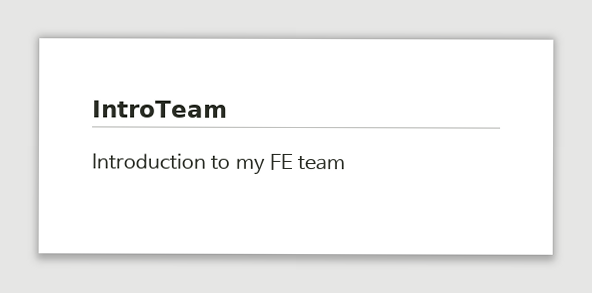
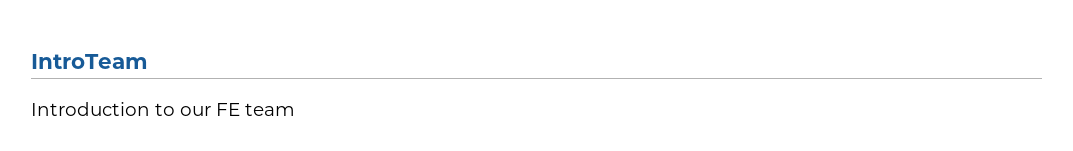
- Introduction to my FE team
+ Introduction to our FE team

